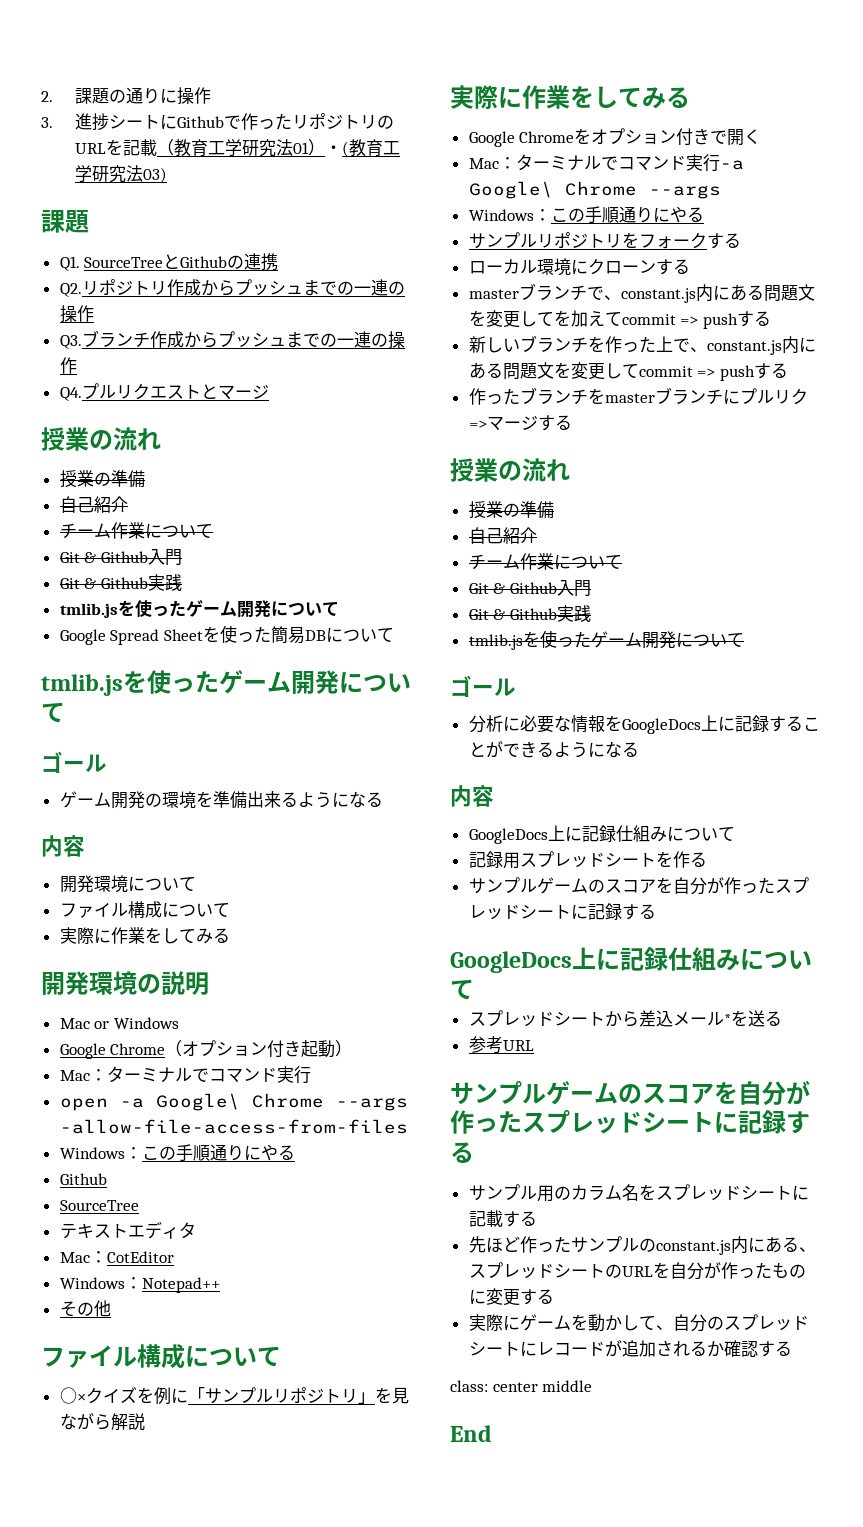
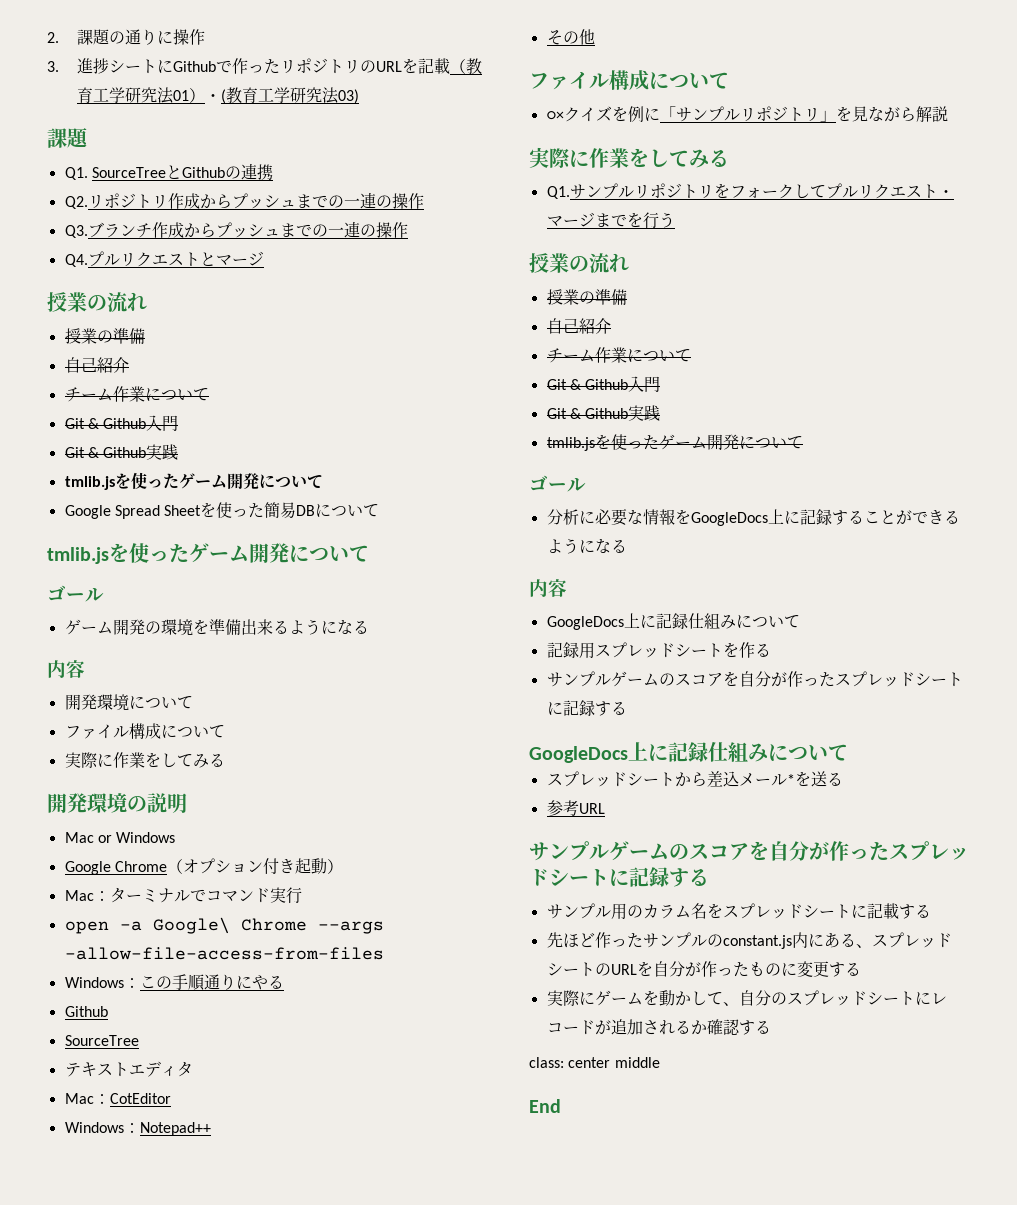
- Google Chromeをオプション付きで開く
- Mac：ターミナルでコマンド実行-a Google\ Chrome --args
- Windows：この手順通りにやる
- サンプルリポジトリをフォークする
- ローカル環境にクローンする
- masterブランチで、constant.js内にある問題文を変更してを加えてcommit => pushする
- 新しいブランチを作った上で、constant.js内にある問題文を変更してcommit => pushする
- 作ったブランチをmasterブランチにプルリク=>マージする
+ Q1.サンプルリポジトリをフォークしてプルリクエスト・マージまでを行う

